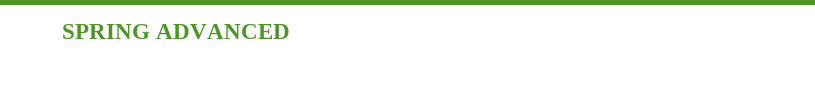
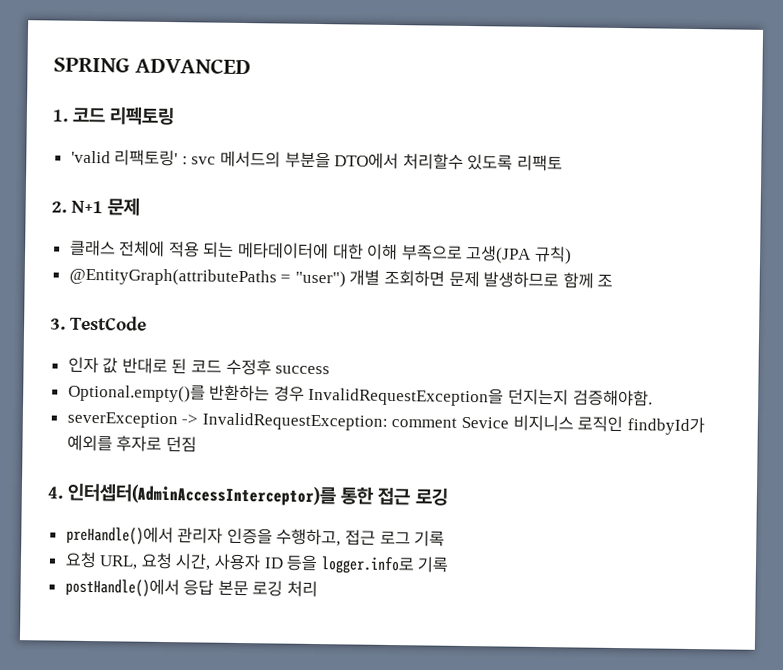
+ 1. 코드 리펙토링
+ 'valid 리팩토링' : svc 메서드의 부분을 DTO에서 처리할수 있도록 리팩토
+ 2. N+1 문제
+ 클래스 전체에 적용 되는 메타데이터에 대한 이해 부족으로 고생(JPA 규칙)
+ @EntityGraph(attributePaths = "user") 개별 조회하면 문제 발생하므로 함께 조
+ 3. TestCode
+ 인자 값 반대로 된 코드 수정후 success
+ Optional.empty()를 반환하는 경우 InvalidRequestException을 던지는지 검증해야함.
+ severException -> InvalidRequestException: comment Sevice 비지니스 로직인 findbyId가 예외를 후자로 던짐
+ 4. 인터셉터(AdminAccessInterceptor)를 통한 접근 로깅
+ preHandle()에서 관리자 인증을 수행하고, 접근 로그 기록
+ 요청 URL, 요청 시간, 사용자 ID 등을 logger.info로 기록
+ postHandle()에서 응답 본문 로깅 처리

